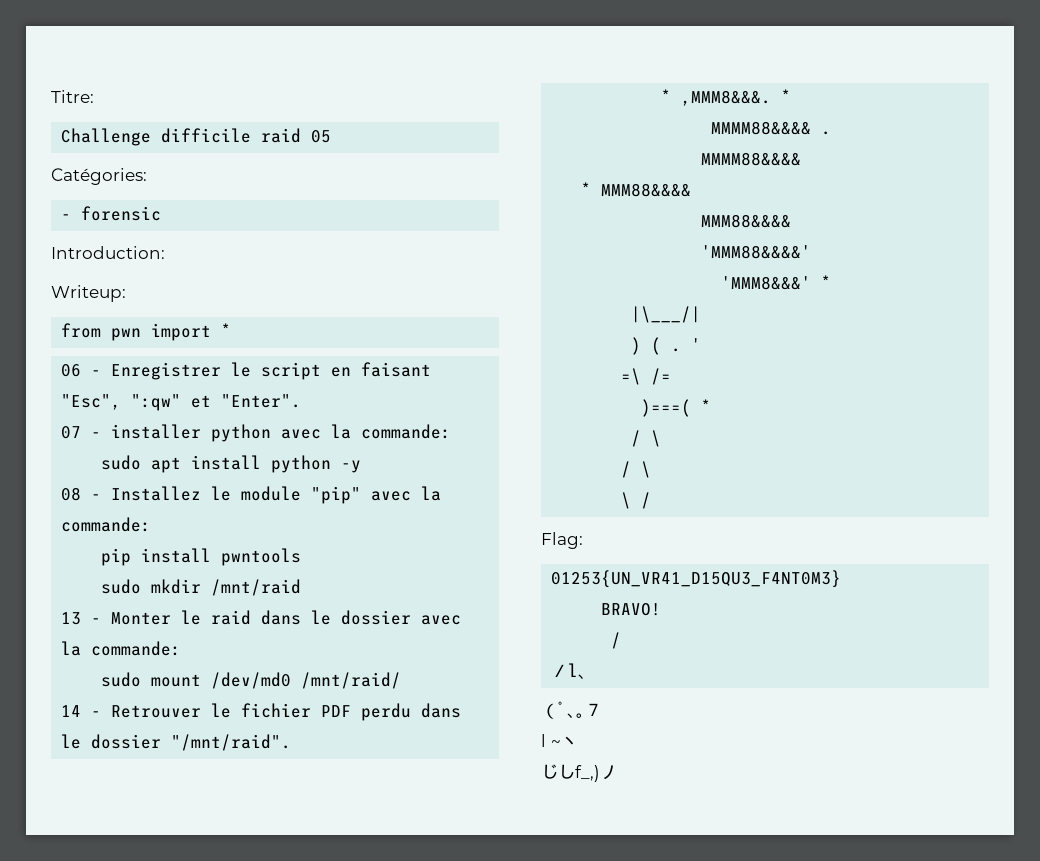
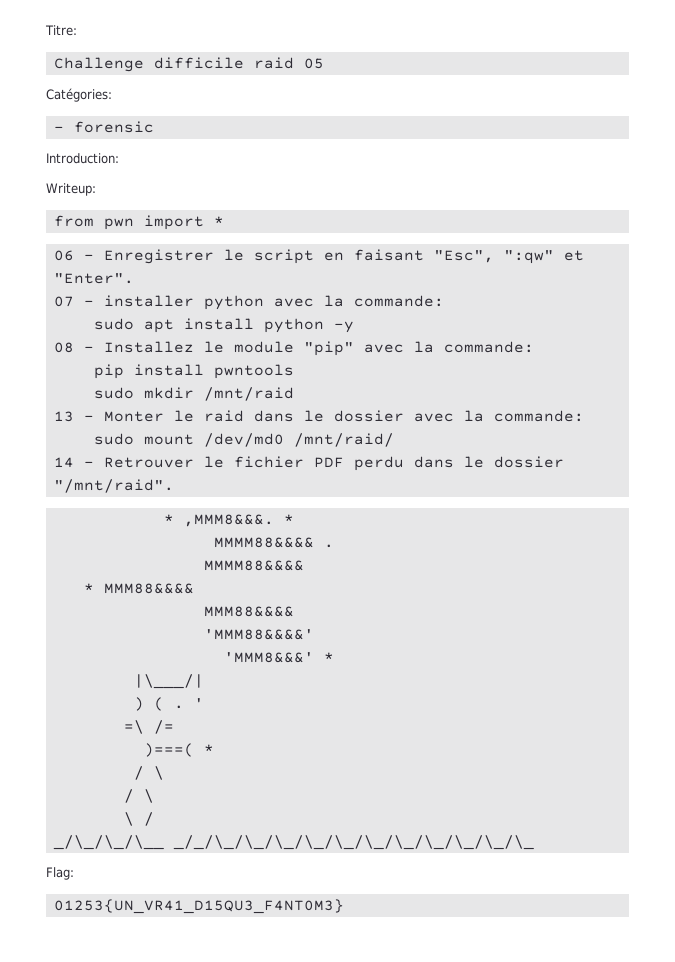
+ _/\_/\_/\__ _/_/\_/\_/\_/\_/\_/\_/\_/\_/\_/\_/\_
- BRAVO!
- /
- ／l、
- （ﾟ､｡７
- l ~ヽ
- じしf_,)ノ

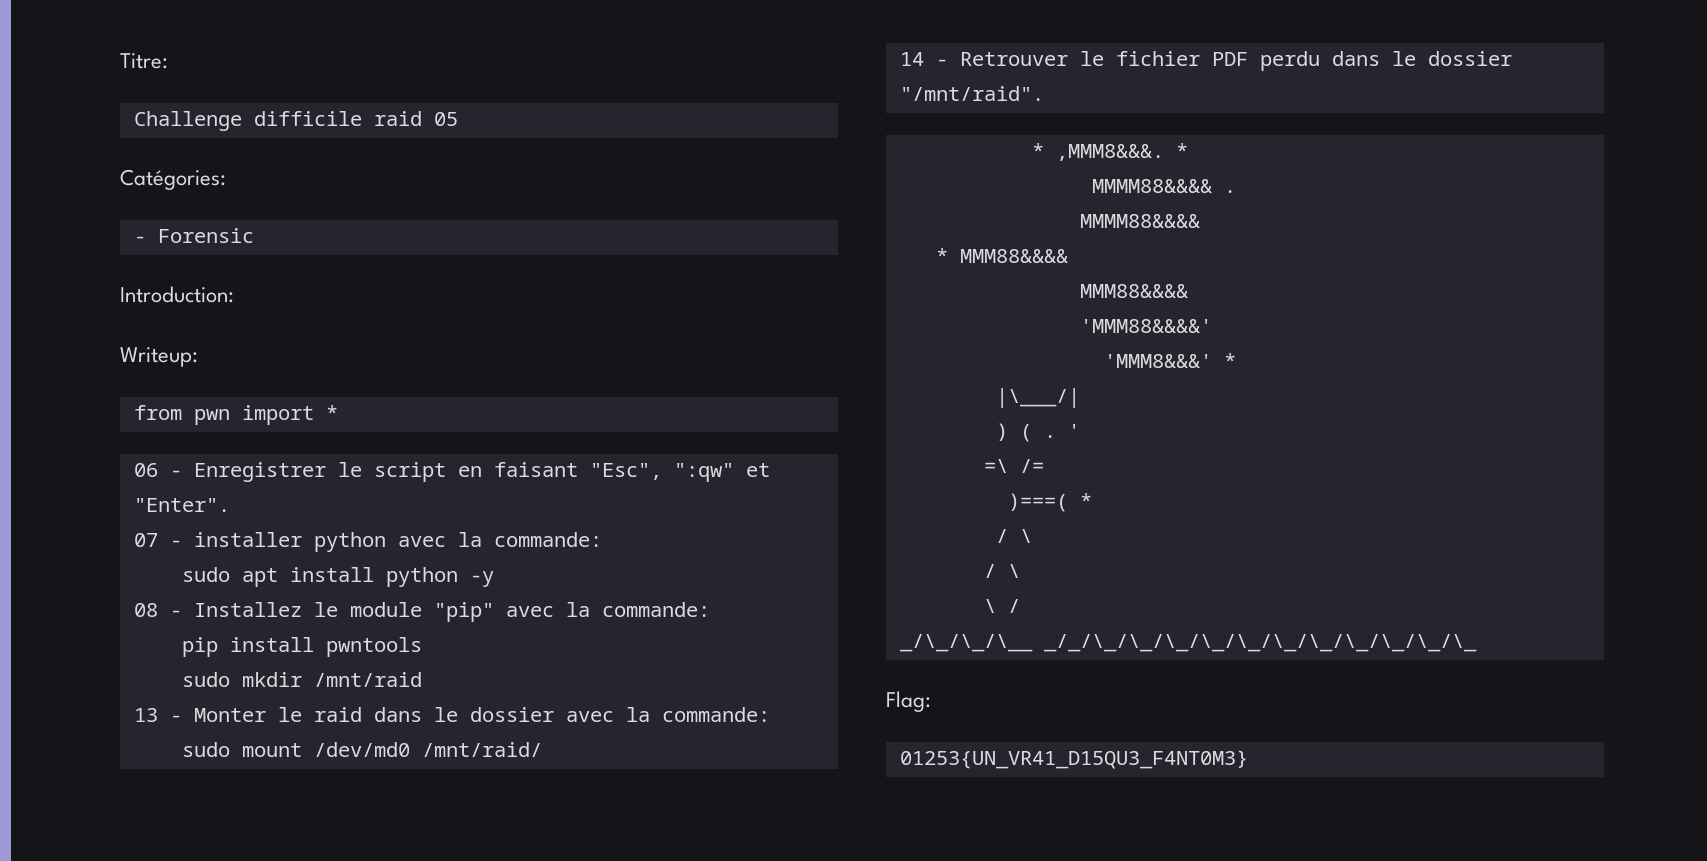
- - forensic
+ - Forensic

